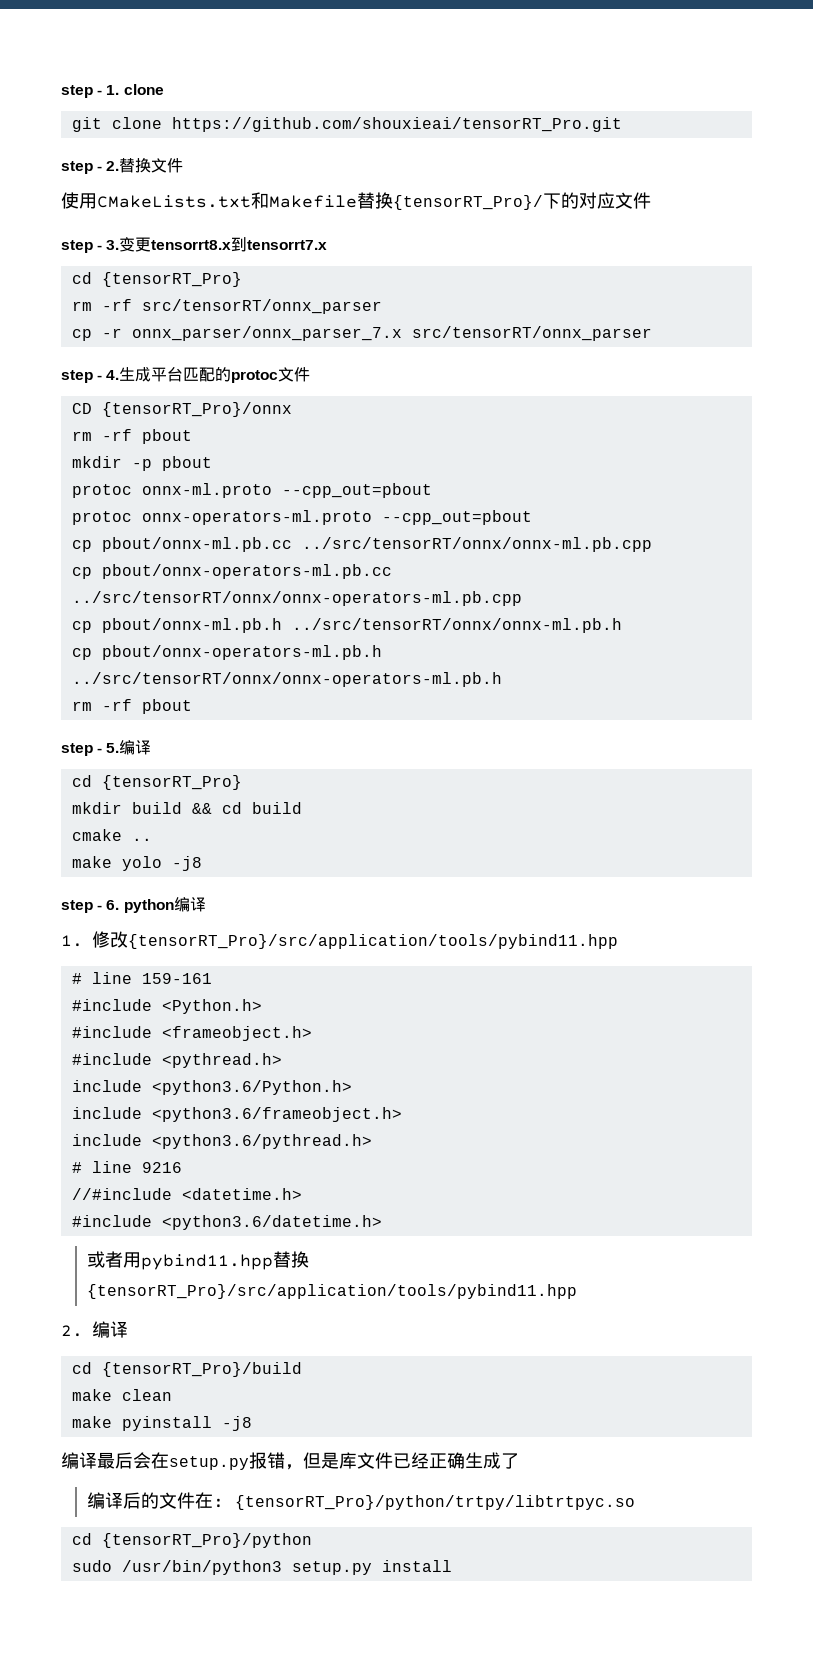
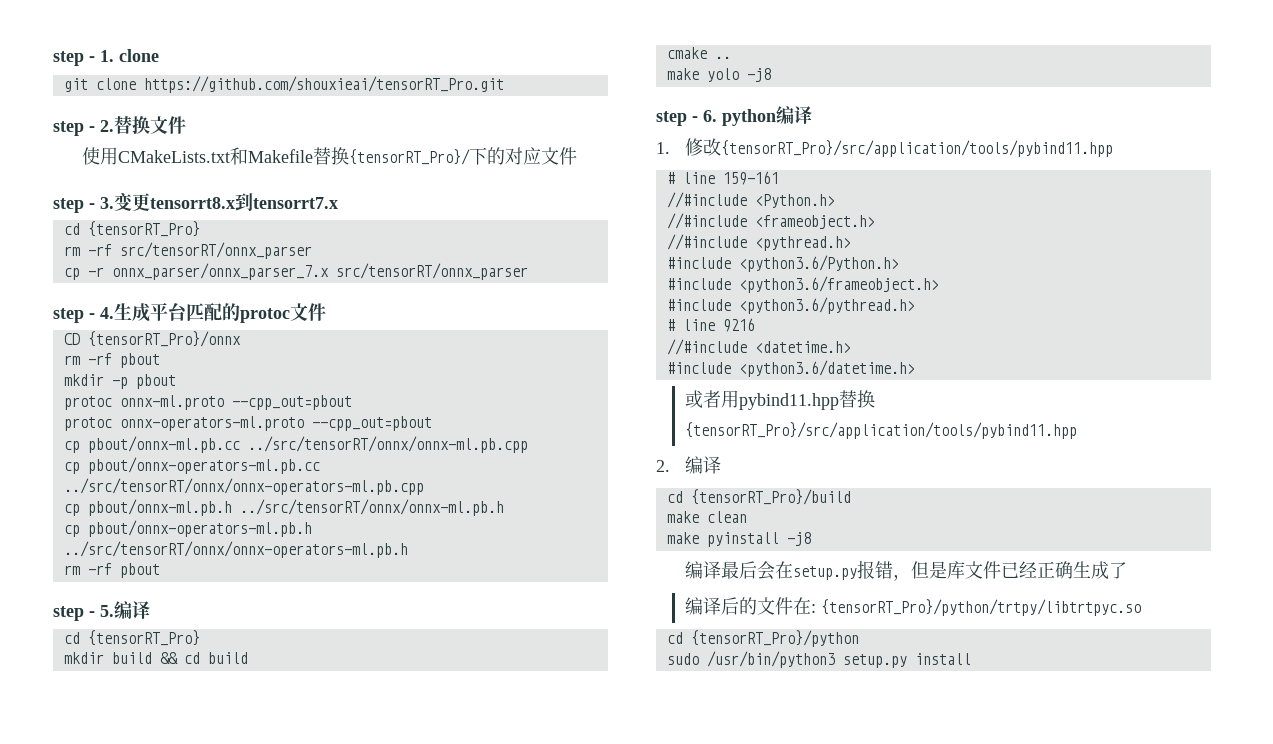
- #include <Python.h>
+ //#include <Python.h>
- #include <frameobject.h>
+ //#include <frameobject.h>
- #include <pythread.h>
+ //#include <pythread.h>
- include <python3.6/Python.h>
+ #include <python3.6/Python.h>
- include <python3.6/frameobject.h>
+ #include <python3.6/frameobject.h>
- include <python3.6/pythread.h>
+ #include <python3.6/pythread.h>

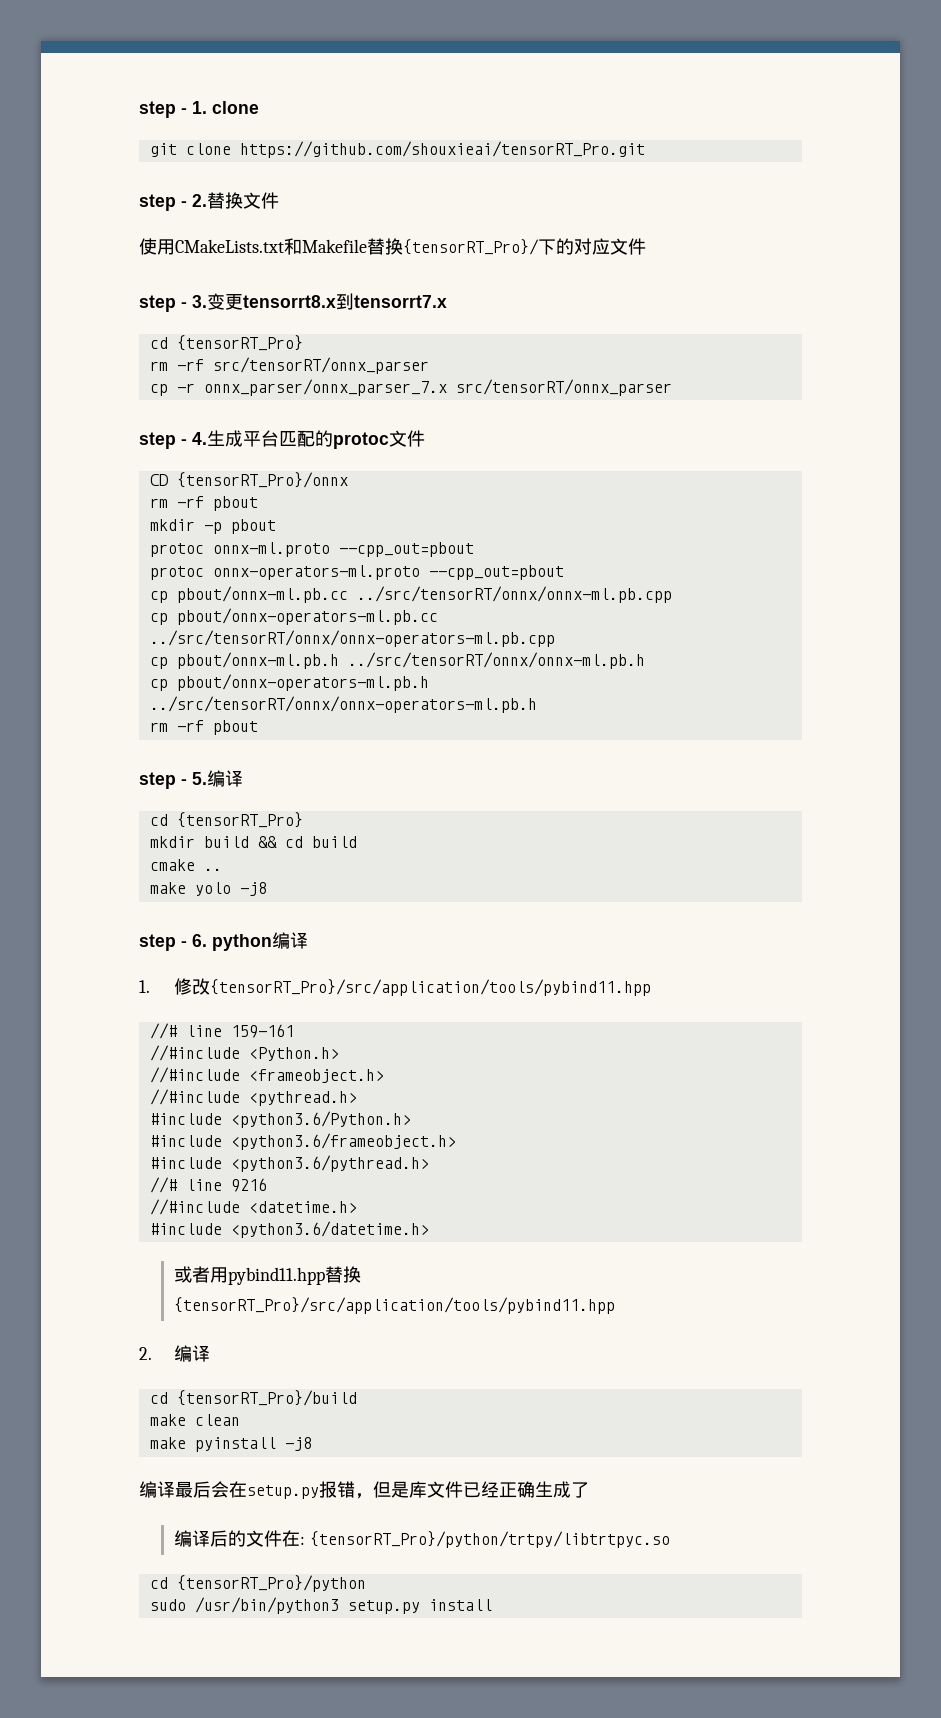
- # line 159-161
+ //# line 159-161
- # line 9216
+ //# line 9216

